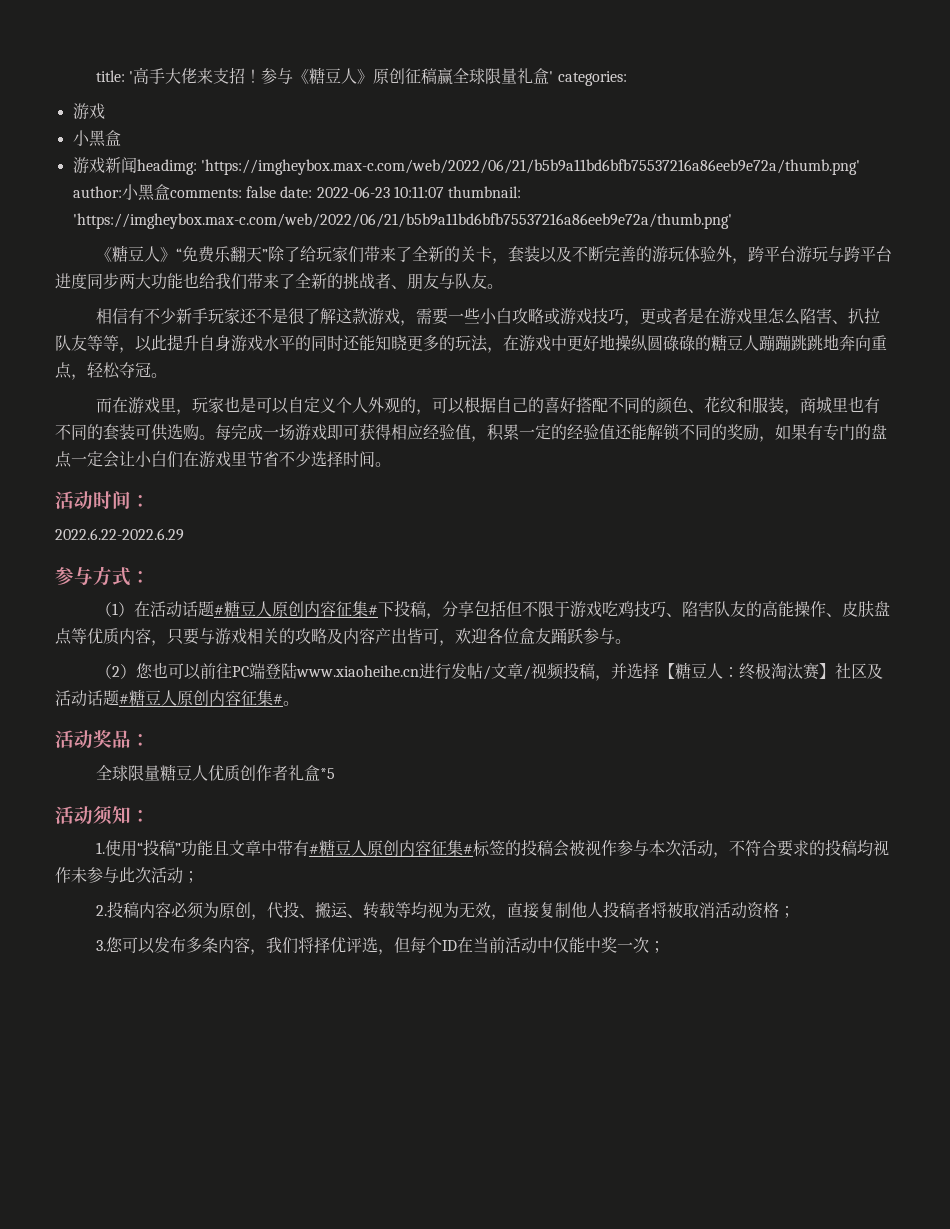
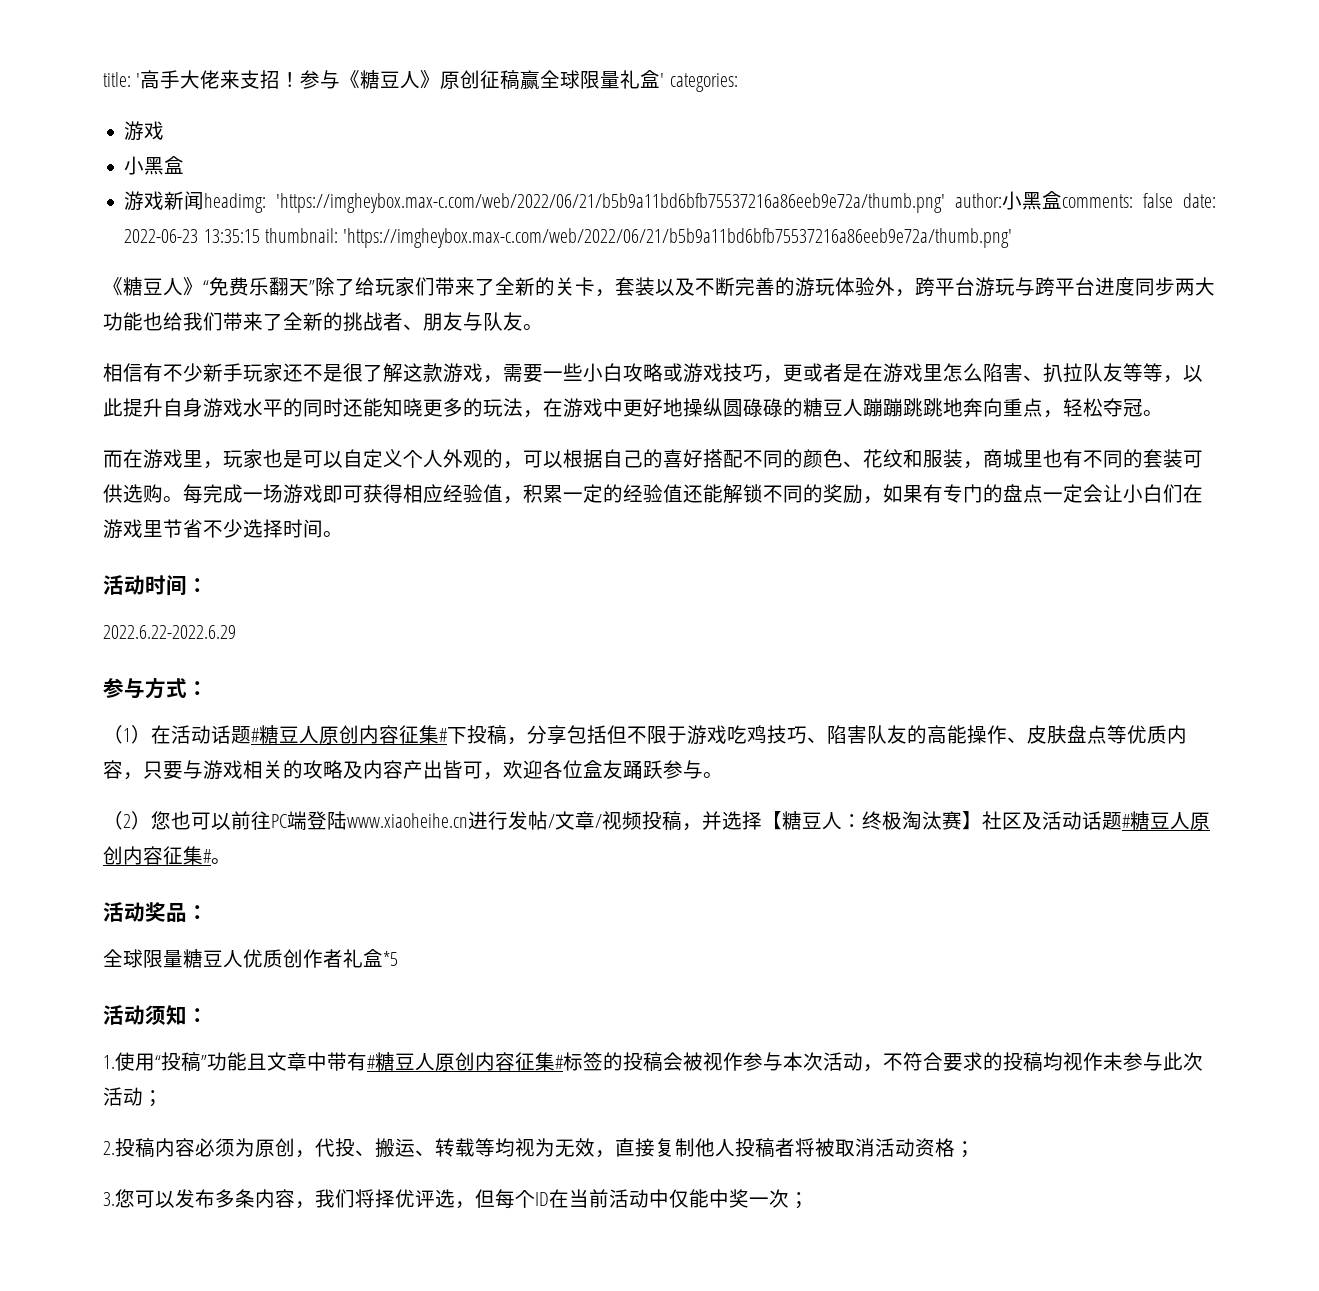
- 游戏新闻headimg: 'https://imgheybox.max-c.com/web/2022/06/21/b5b9a11bd6bfb75537216a86eeb9e72a/thumb.png' author:小黑盒comments: false date: 2022-06-23 10:11:07 thumbnail: 'https://imgheybox.max-c.com/web/2022/06/21/b5b9a11bd6bfb75537216a86eeb9e72a/thumb.png'
+ 游戏新闻headimg: 'https://imgheybox.max-c.com/web/2022/06/21/b5b9a11bd6bfb75537216a86eeb9e72a/thumb.png' author:小黑盒comments: false date: 2022-06-23 13:35:15 thumbnail: 'https://imgheybox.max-c.com/web/2022/06/21/b5b9a11bd6bfb75537216a86eeb9e72a/thumb.png'

